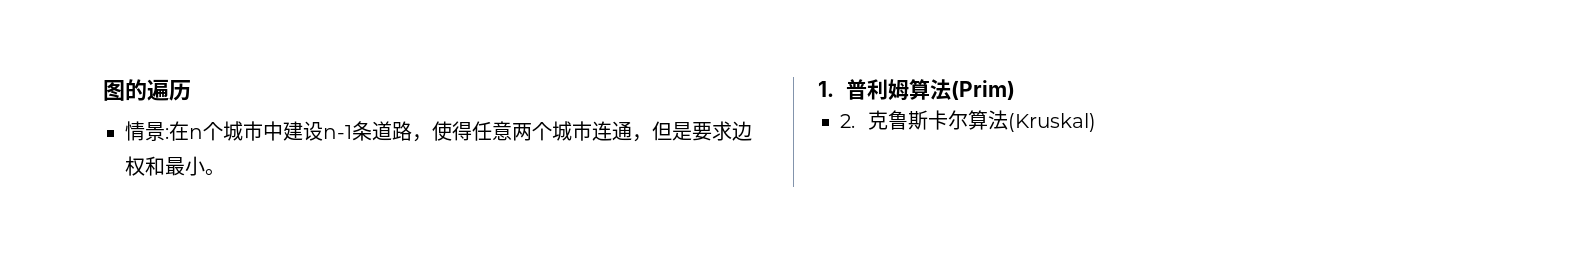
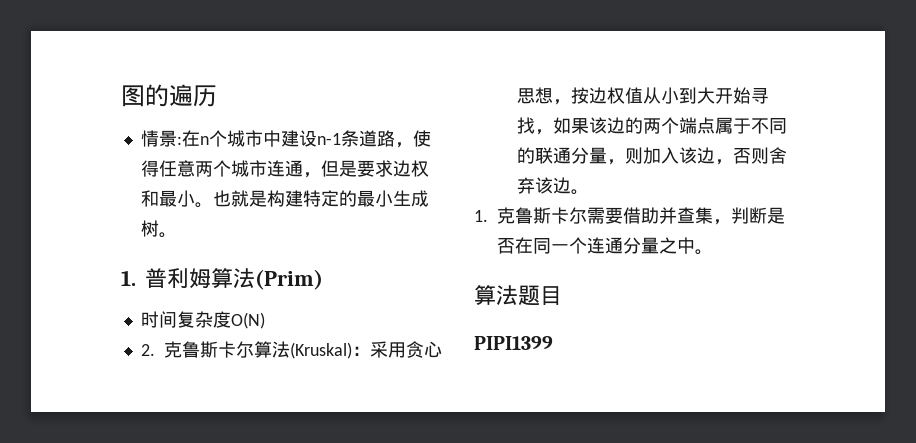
+ 也就是构建特定的最小生成树。
+ 时间复杂度O(N)
- 2.克鲁斯卡尔算法(Kruskal)
+ 2.克鲁斯卡尔算法(Kruskal)：采用贪心思想，按边权值从小到大开始寻找，如果该边的两个端点属于不同的联通分量，则加入该边，否则舍弃该边。
+ 1.克鲁斯卡尔需要借助并查集，判断是否在同一个连通分量之中。
+ 算法题目
+ PIPI1399

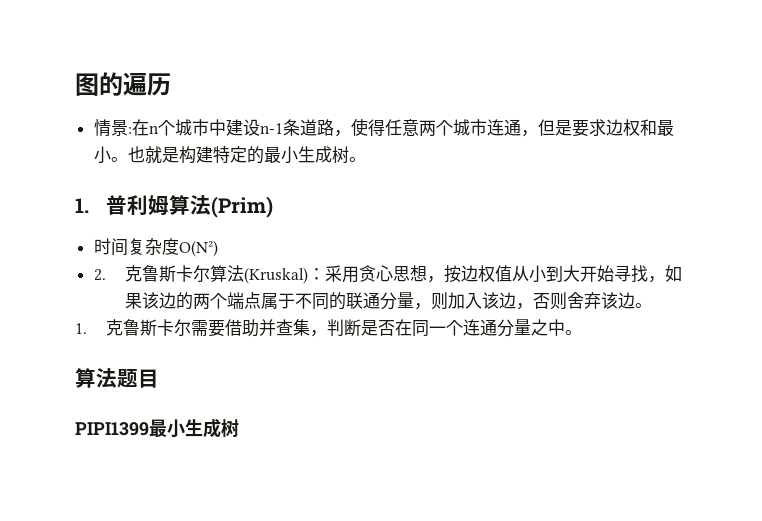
- 时间复杂度O(N)
+ 时间复杂度O(N²)
- PIPI1399
+ PIPI1399最小生成树

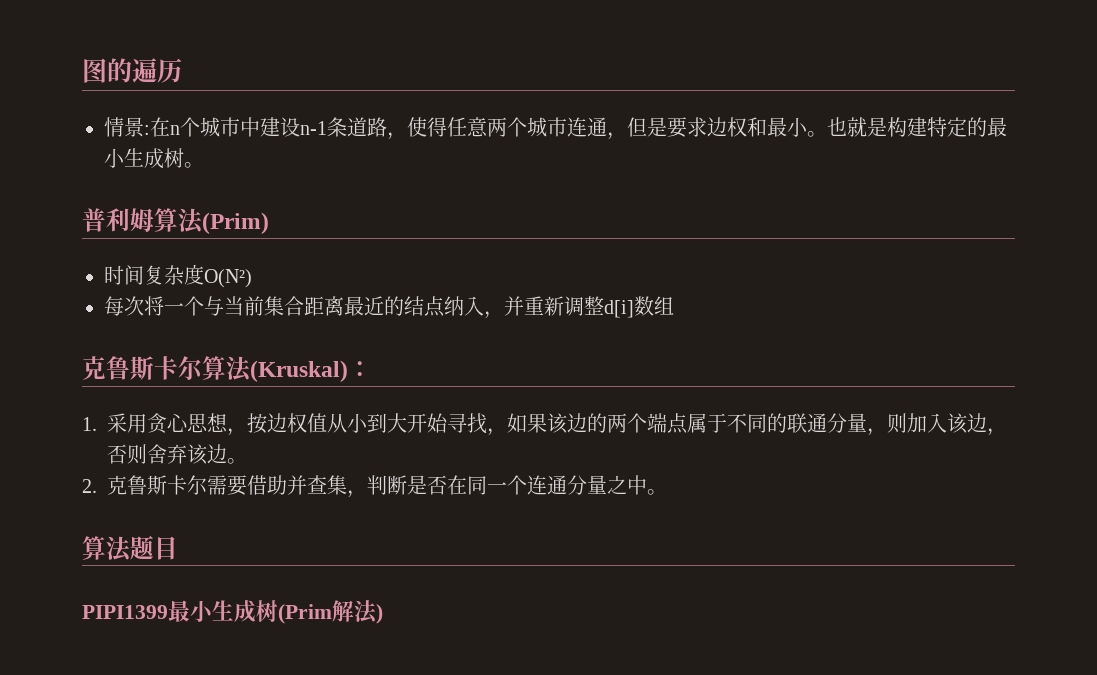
- 1.普利姆算法(Prim)
+ 普利姆算法(Prim)
- 2.克鲁斯卡尔算法(Kruskal)：采用贪心思想，按边权值从小到大开始寻找，如果该边的两个端点属于不同的联通分量，则加入该边，否则舍弃该边。
+ 每次将一个与当前集合距离最近的结点纳入，并重新调整d[i]数组
+ 克鲁斯卡尔算法(Kruskal)：
+ 1.采用贪心思想，按边权值从小到大开始寻找，如果该边的两个端点属于不同的联通分量，则加入该边，否则舍弃该边。
- 1.克鲁斯卡尔需要借助并查集，判断是否在同一个连通分量之中。
+ 2.克鲁斯卡尔需要借助并查集，判断是否在同一个连通分量之中。
- PIPI1399最小生成树
+ PIPI1399最小生成树(Prim解法)

